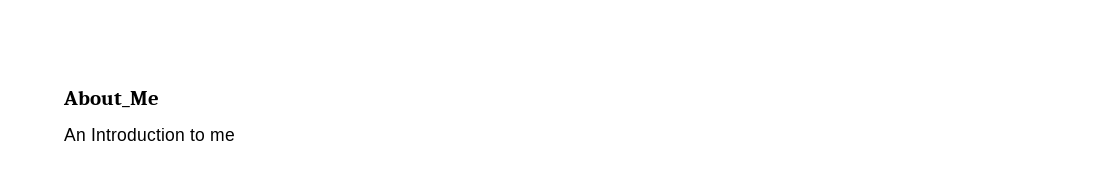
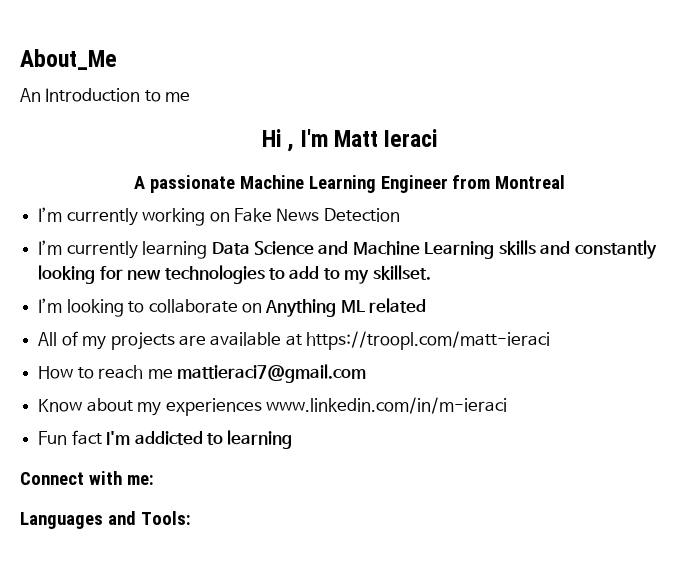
+ Hi , I'm Matt Ieraci
+ A passionate Machine Learning Engineer from Montreal
+ I’m currently working on Fake News Detection
+ I’m currently learning Data Science and Machine Learning skills and constantly looking for new technologies to add to my skillset.
+ I’m looking to collaborate on Anything ML related
+ All of my projects are available at https://troopl.com/matt-ieraci
+ How to reach me mattieraci7@gmail.com
+ Know about my experiences www.linkedin.com/in/m-ieraci
+ Fun fact I'm addicted to learning
+ Connect with me:
+ Languages and Tools:

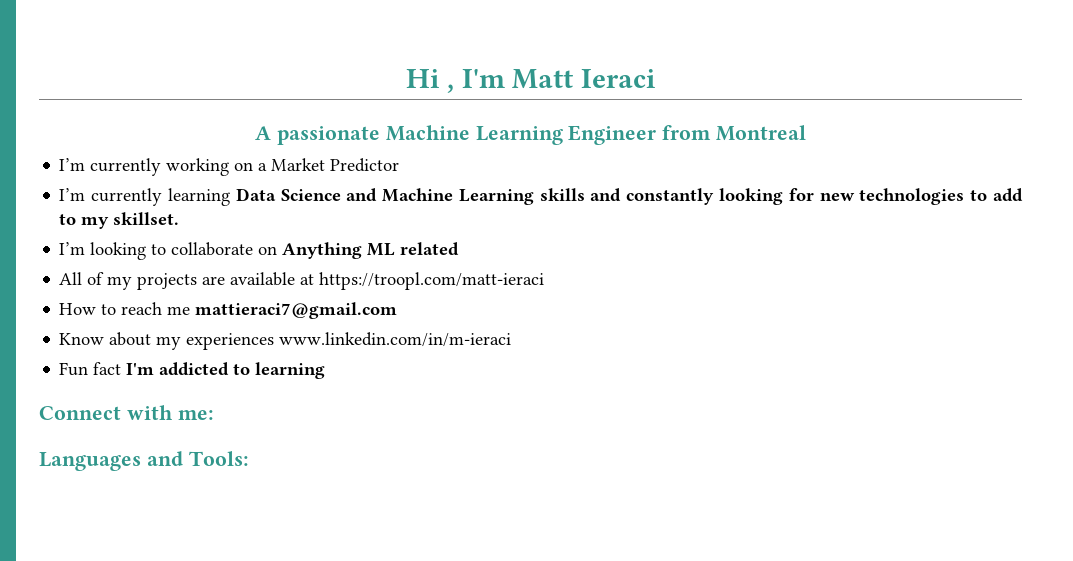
- About_Me
- An Introduction to me
- I’m currently working on Fake News Detection
+ I’m currently working on a Market Predictor

